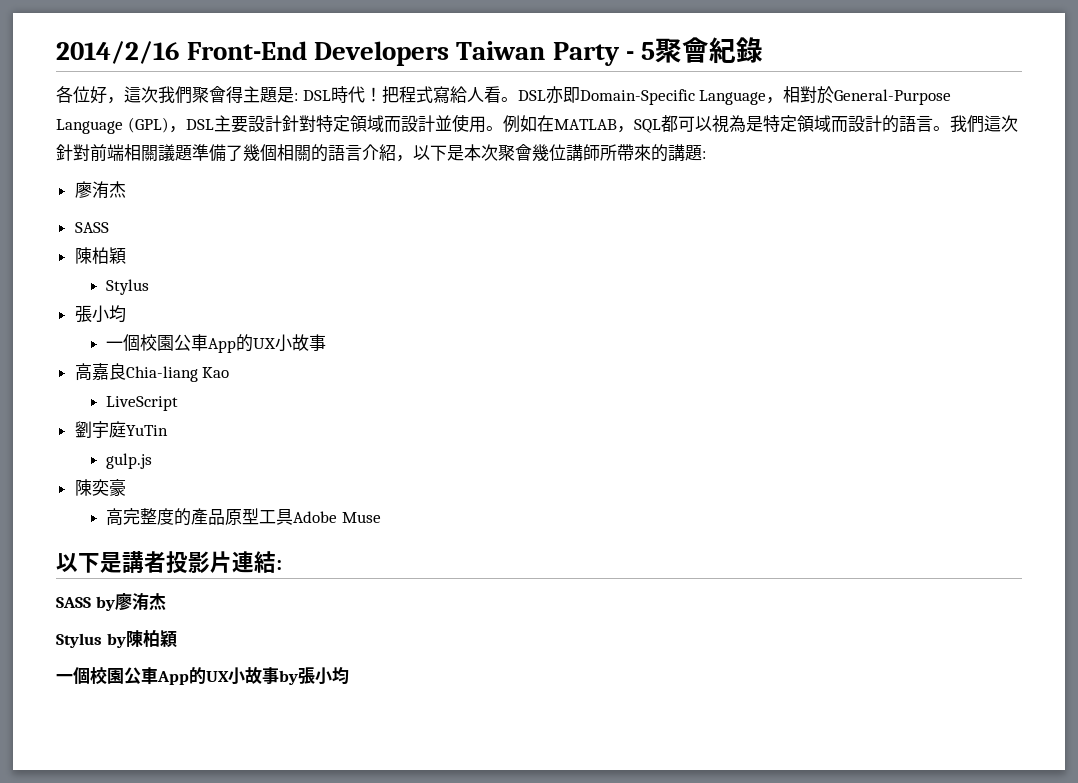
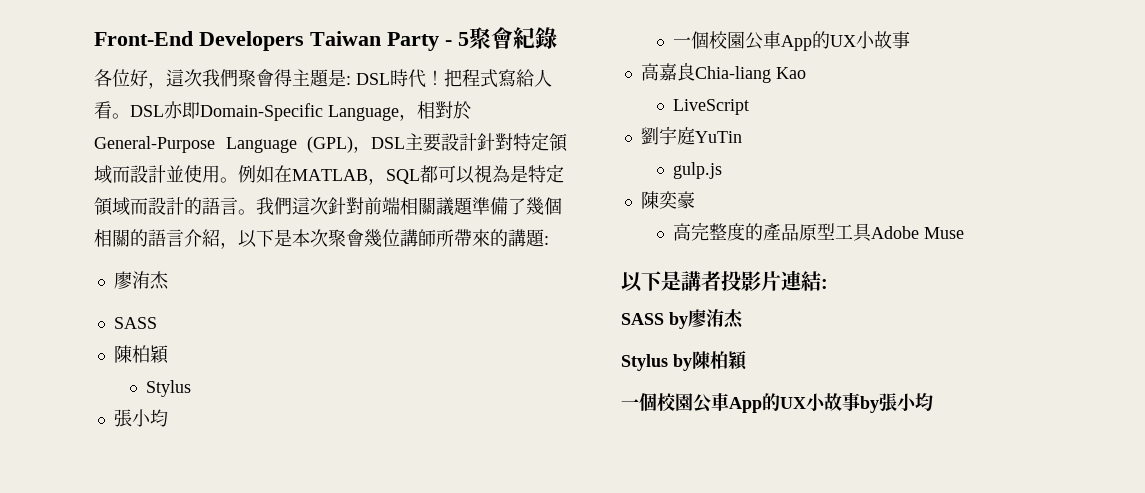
- 2014/2/16 Front-End Developers Taiwan Party - 5聚會紀錄
+ Front-End Developers Taiwan Party - 5聚會紀錄

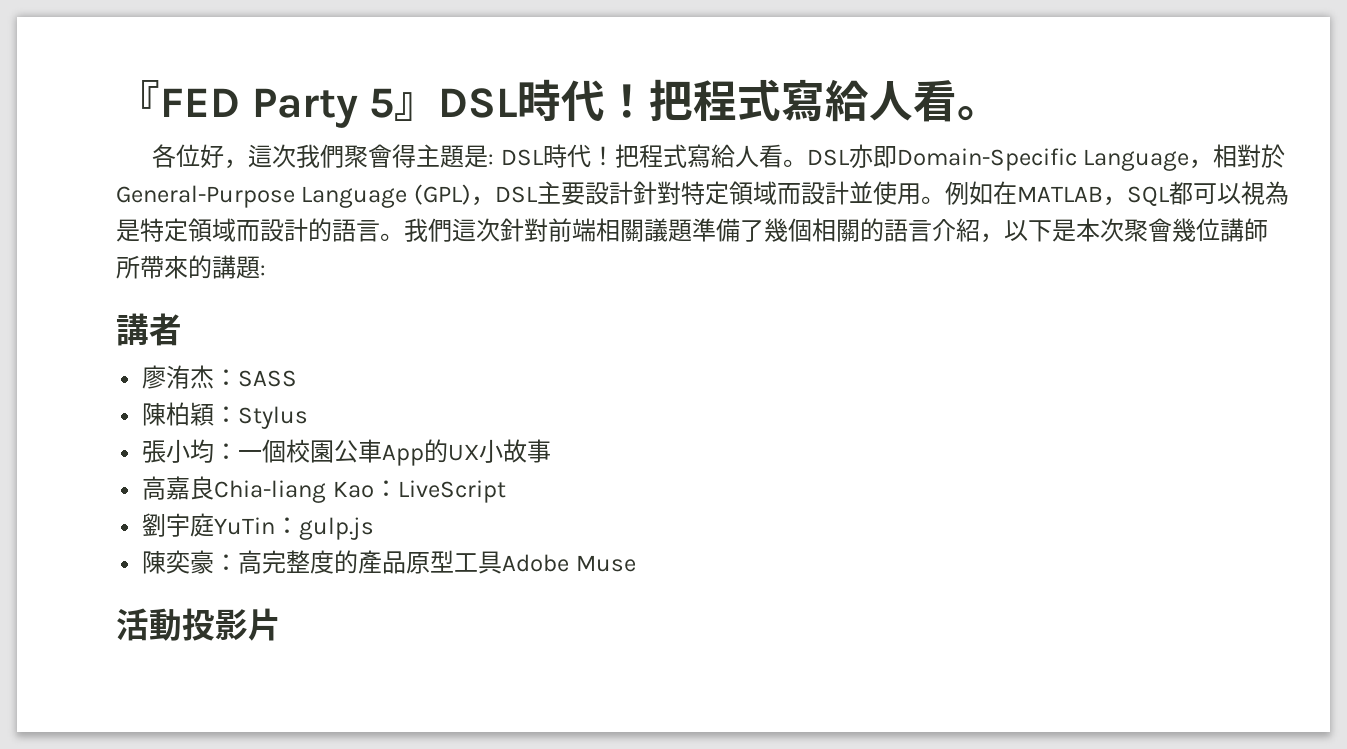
- Front-End Developers Taiwan Party - 5聚會紀錄
+ 『FED Party 5』DSL時代！把程式寫給人看。
  我們這次針對前端相關議題準備了幾個相關的語言介紹，以下是本次聚會幾位講師所帶來的講題:
- 廖洧杰
- SASS
- 陳柏穎
- Stylus
- 張小均
- 一個校園公車App的UX小故事
+ 講者
+ 廖洧杰：SASS
+ 陳柏穎：Stylus
+ 張小均：一個校園公車App的UX小故事
- 高嘉良Chia-liang Kao
- LiveScript
+ 高嘉良Chia-liang Kao：LiveScript
- 劉宇庭YuTin
- gulp.js
+ 劉宇庭YuTin：gulp.js
- 陳奕豪
- 高完整度的產品原型工具Adobe Muse
+ 陳奕豪：高完整度的產品原型工具Adobe Muse
- 以下是講者投影片連結:
- SASS by廖洧杰
- Stylus by陳柏穎
- 一個校園公車App的UX小故事by張小均
+ 活動投影片

